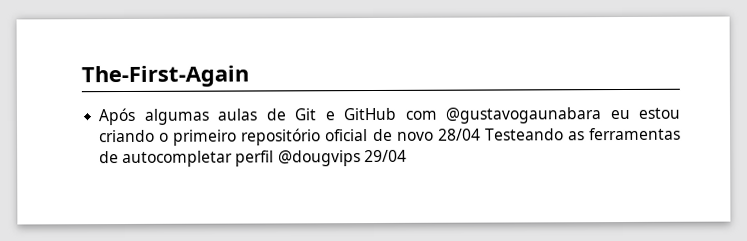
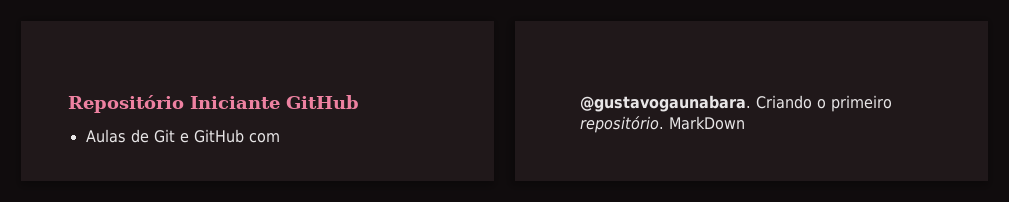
- The-First-Again
- Após algumas aulas de Git e GitHub com @gustavogaunabara eu estou criando o primeiro repositório oficial de novo 28/04 Testeando as ferramentas de autocompletar perfil @dougvips 29/04
+ Repositório Iniciante GitHub
+ Aulas de Git e GitHub com @gustavogaunabara. Criando o primeiro repositório. MarkDown

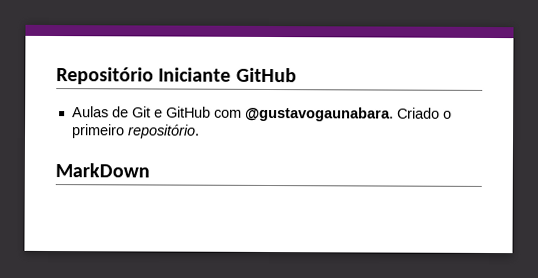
- Criando o primeiro repositório. MarkDown
+ Criado o primeiro repositório.
+ MarkDown

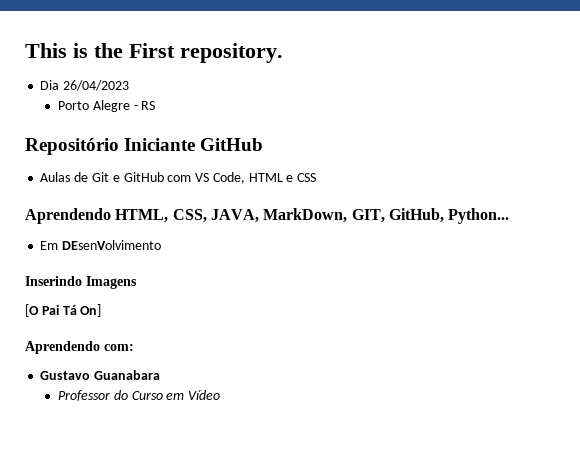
+ This is the First repository.
+ Dia 26/04/2023
+ Porto Alegre - RS
- Aulas de Git e GitHub com @gustavogaunabara. Criado o primeiro repositório.
- MarkDown
+ Aulas de Git e GitHub com VS Code, HTML e CSS
+ Aprendendo HTML, CSS, JAVA, MarkDown, GIT, GitHub, Python...
+ Em DEsenVolvimento
+ Inserindo Imagens
+ [O Pai Tá On]
+ Aprendendo com:
+ Gustavo Guanabara
+ Professor do Curso em Vídeo

